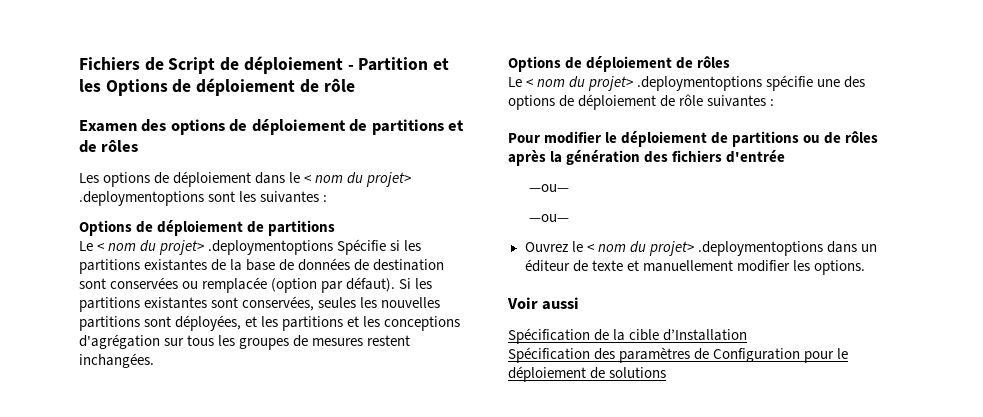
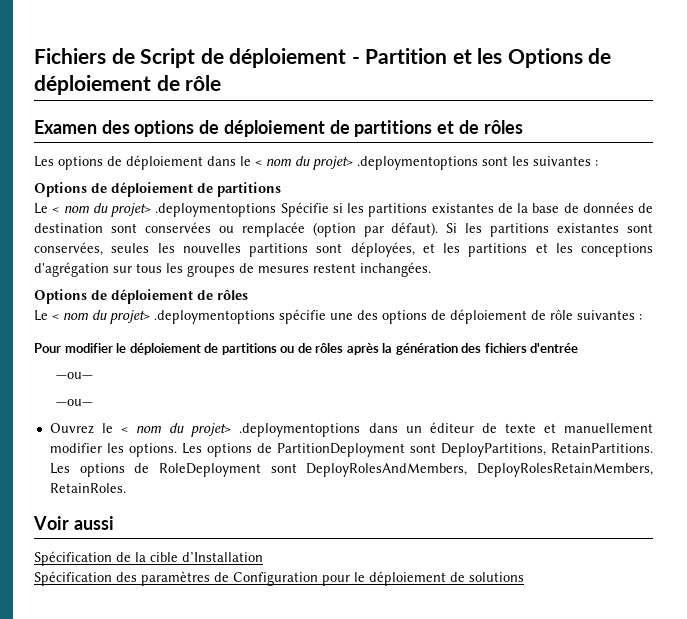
+ Les options de PartitionDeployment sont DeployPartitions, RetainPartitions. Les options de RoleDeployment sont DeployRolesAndMembers, DeployRolesRetainMembers, RetainRoles.

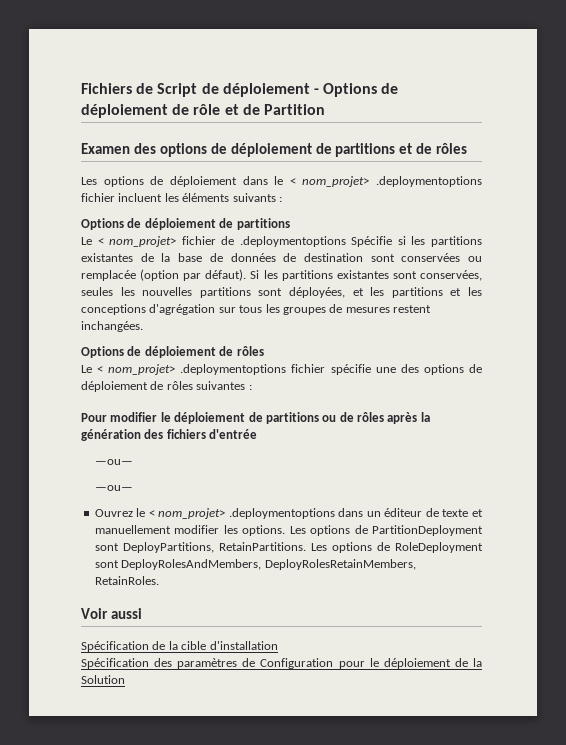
- Fichiers de Script de déploiement - Partition et les Options de déploiement de rôle
+ Fichiers de Script de déploiement - Options de déploiement de rôle et de Partition
- Les options de déploiement dans le < nom du projet> .deploymentoptions sont les suivantes :
+ Les options de déploiement dans le < nom_projet> .deploymentoptions fichier incluent les éléments suivants :
- Le < nom du projet> .deploymentoptions Spécifie si les partitions existantes de la base de données de destination sont conservées ou remplacée (option par défaut).
+ Le < nom_projet> fichier de .deploymentoptions Spécifie si les partitions existantes de la base de données de destination sont conservées ou remplacée (option par défaut).
- Le < nom du projet> .deploymentoptions spécifie une des options de déploiement de rôle suivantes :
+ Le < nom_projet> .deploymentoptions fichier spécifie une des options de déploiement de rôles suivantes :
- Ouvrez le < nom du projet> .deploymentoptions dans un éditeur de texte et manuellement modifier les options.
+ Ouvrez le < nom_projet> .deploymentoptions dans un éditeur de texte et manuellement modifier les options.
- Spécification de la cible d’Installation
+ Spécification de la cible d'installation
- Spécification des paramètres de Configuration pour le déploiement de solutions
+ Spécification des paramètres de Configuration pour le déploiement de la Solution

